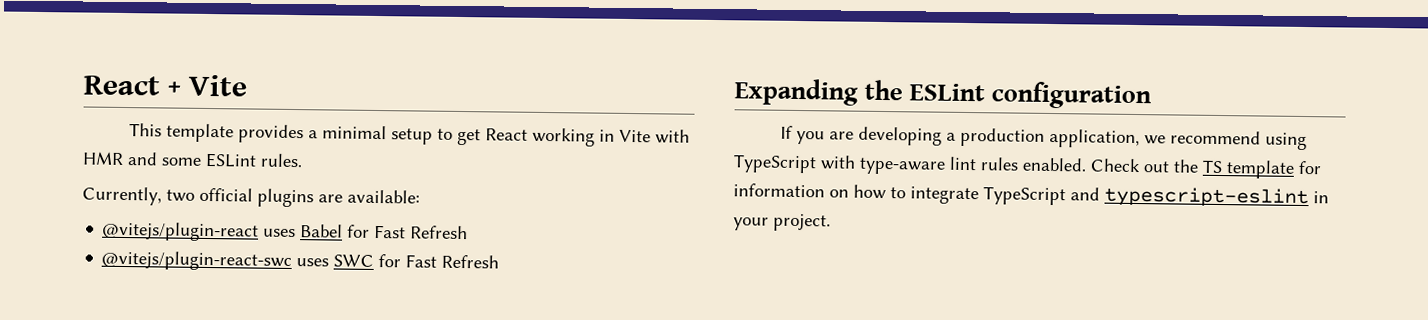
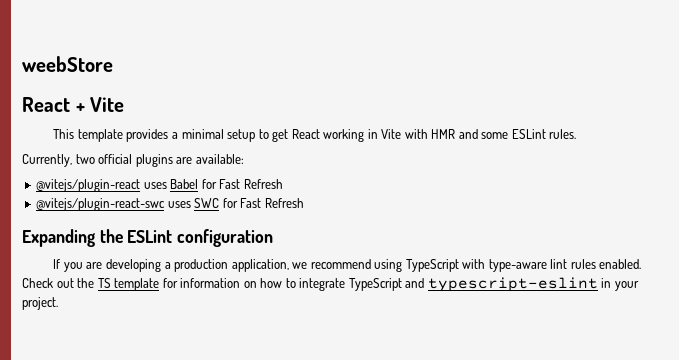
+ weebStore

